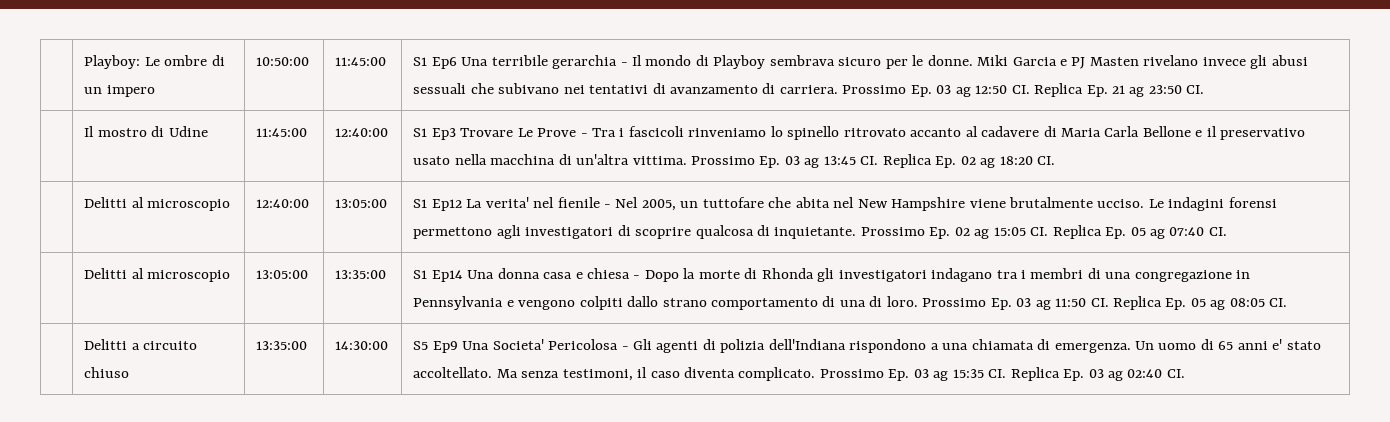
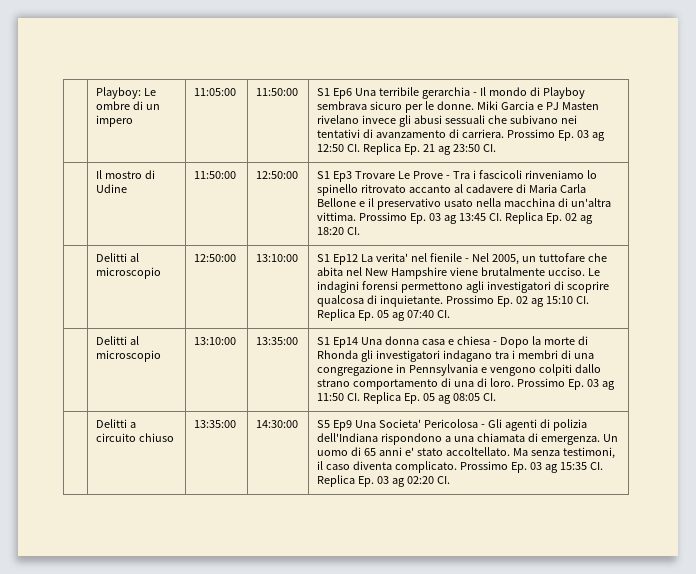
- 10:50:00 | 11:45:00
+ 11:05:00 | 11:50:00
- 11:45:00 | 12:40:00
+ 11:50:00 | 12:50:00
- 12:40:00 | 13:05:00
+ 12:50:00 | 13:10:00
- Prossimo Ep. 02 ag 15:05 CI. Replica Ep. 05 ag 07:40 CI.
+ Prossimo Ep. 02 ag 15:10 CI. Replica Ep. 05 ag 07:40 CI.
- Delitti al microscopio | 13:05:00
+ Delitti al microscopio | 13:10:00
- Prossimo Ep. 03 ag 15:35 CI. Replica Ep. 03 ag 02:40 CI.
+ Prossimo Ep. 03 ag 15:35 CI. Replica Ep. 03 ag 02:20 CI.

